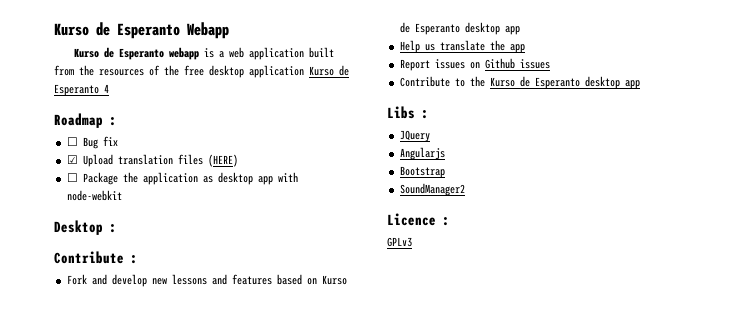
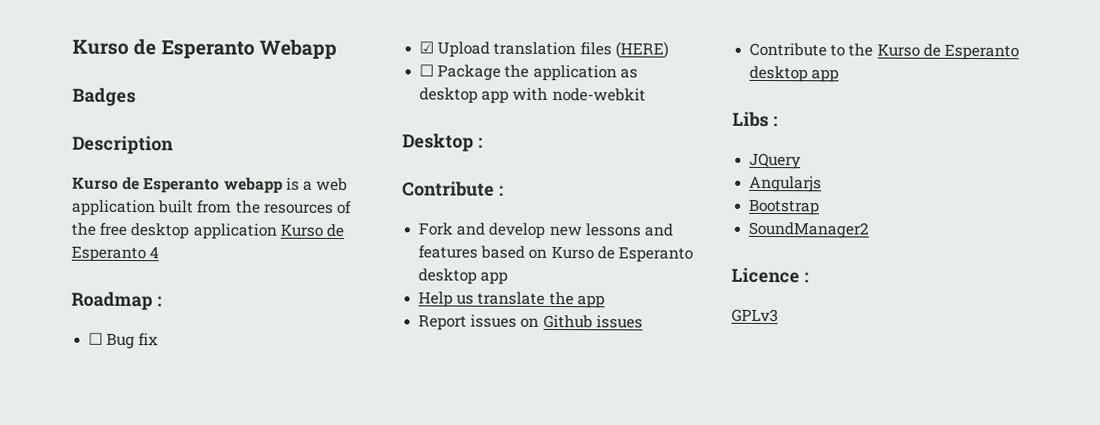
+ Badges
+ Description

